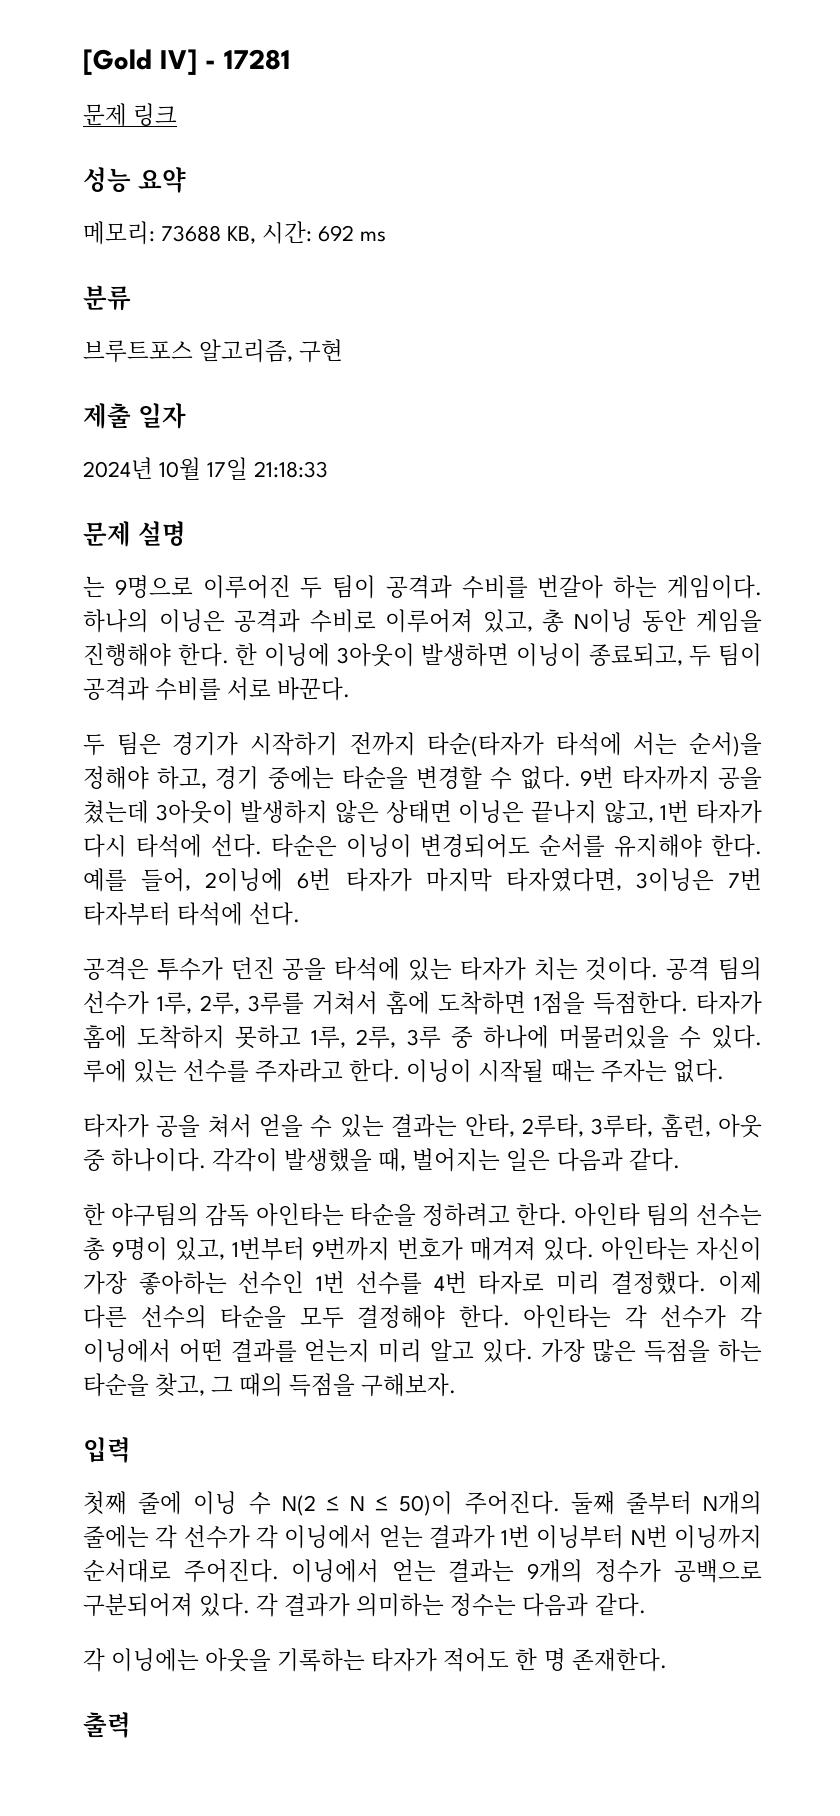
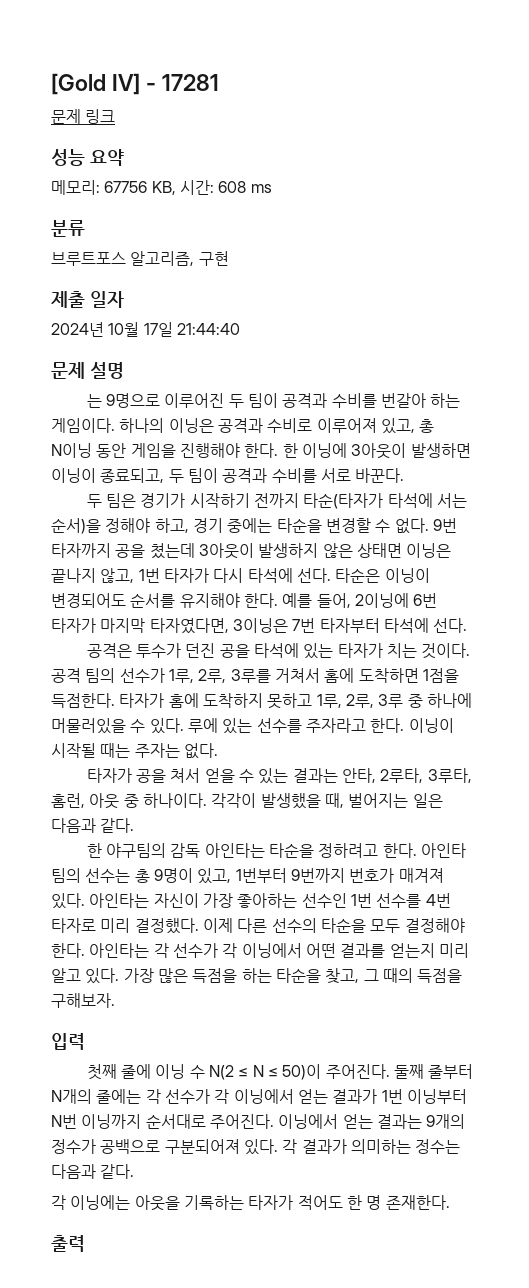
- 메모리: 73688 KB, 시간: 692 ms
+ 메모리: 67756 KB, 시간: 608 ms
- 2024년 10월 17일 21:18:33
+ 2024년 10월 17일 21:44:40

